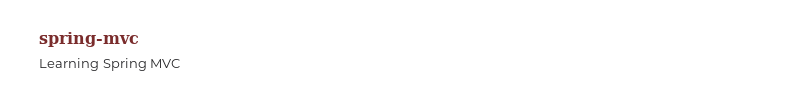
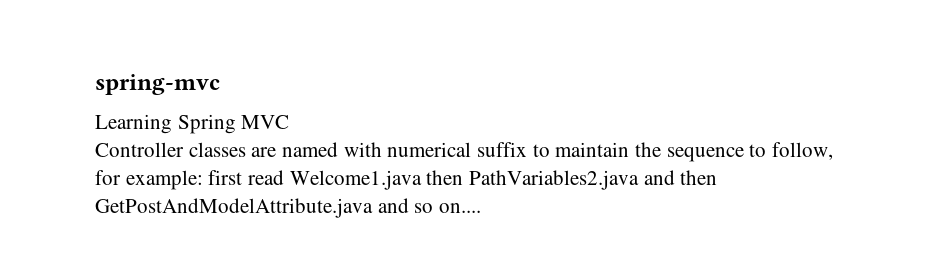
+ Controller classes are named with numerical suffix to maintain the sequence to follow, for example: first read Welcome1.java then PathVariables2.java and then GetPostAndModelAttribute.java and so on....

